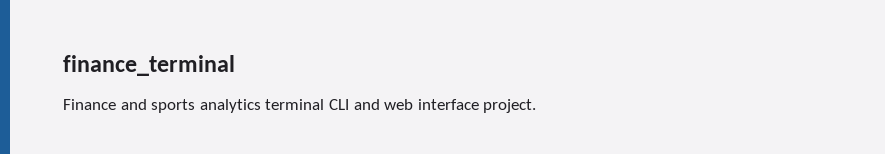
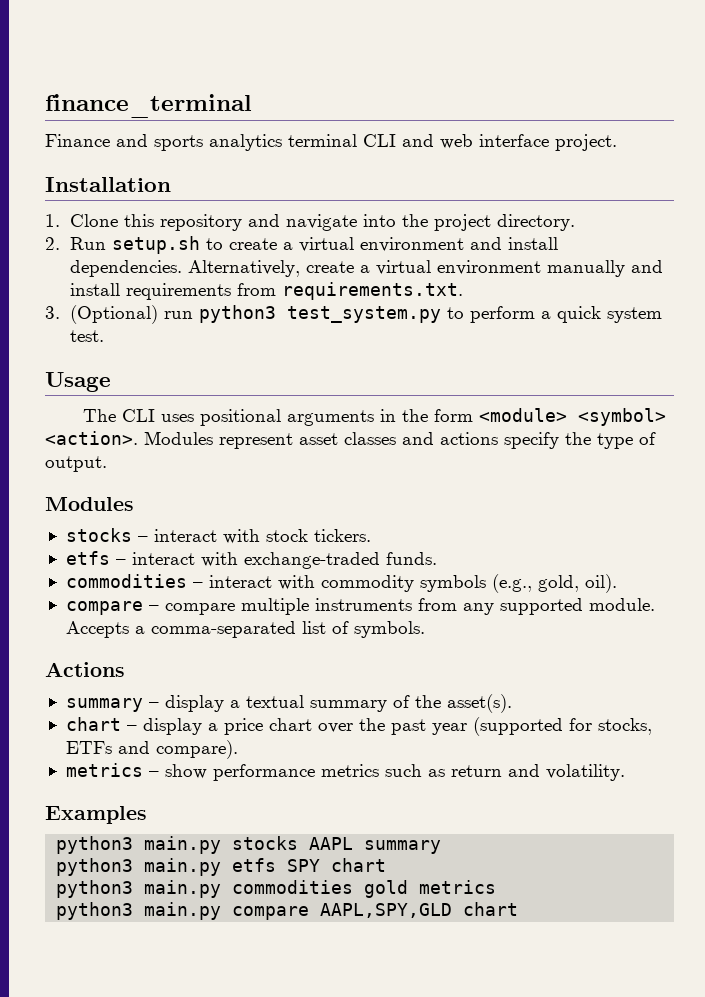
+ Installation
+ 1. Clone this repository and navigate into the project directory.
+ 2. Run setup.sh to create a virtual environment and install dependencies. Alternatively, create a virtual environment manually and install requirements from requirements.txt.
+ 3. (Optional) run python3 test_system.py to perform a quick system test.
+ Usage
+ The CLI uses positional arguments in the form <module> <symbol> <action>. Modules represent asset classes and actions specify the type of output.
+ Modules
+ stocks – interact with stock tickers.
+ etfs – interact with exchange‑traded funds.
+ commodities – interact with commodity symbols (e.g., gold, oil).
+ compare – compare multiple instruments from any supported module. Accepts a comma‑separated list of symbols.
+ Actions
+ summary – display a textual summary of the asset(s).
+ chart – display a price chart over the past year (supported for stocks, ETFs and compare).
+ metrics – show performance metrics such as return and volatility.
+ Examples
+ python3 main.py stocks AAPL summary
+ python3 main.py etfs SPY chart
+ python3 main.py commodities gold metrics
+ python3 main.py compare AAPL,SPY,GLD chart

